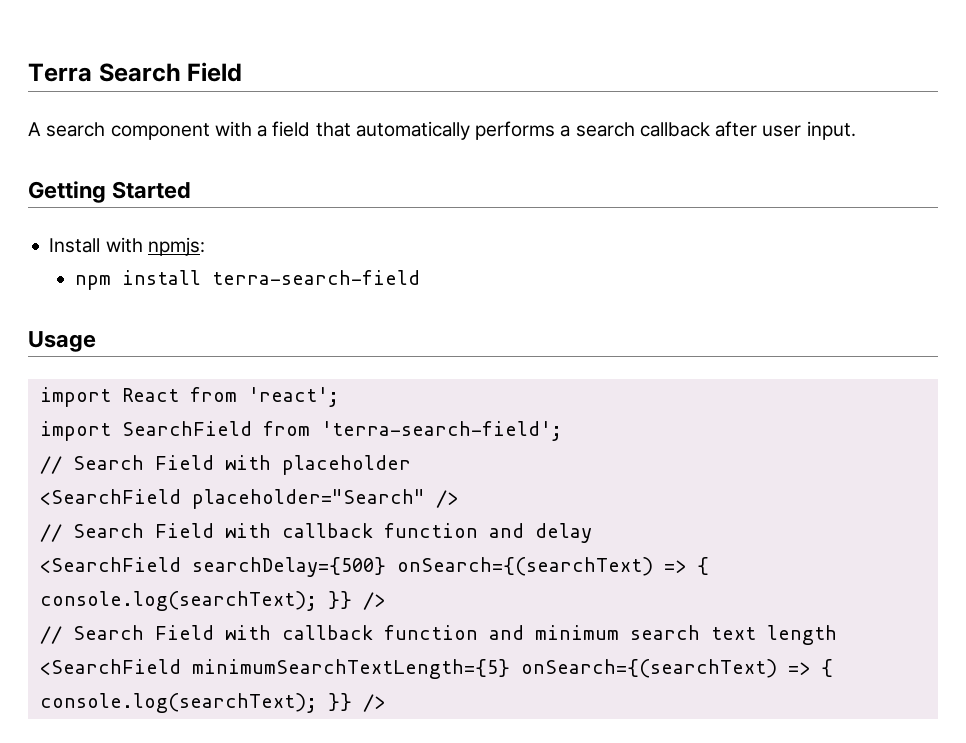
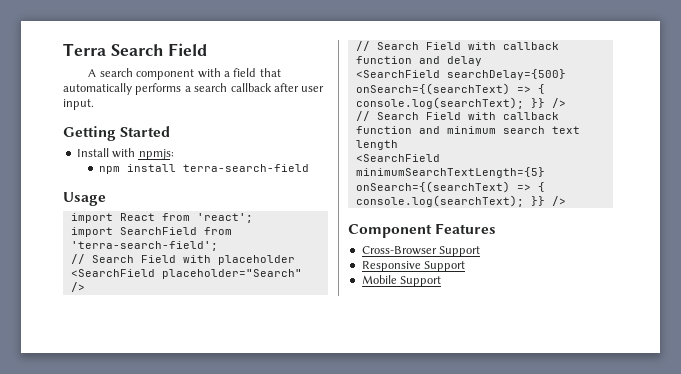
+ Component Features
+ Cross-Browser Support
+ Responsive Support
+ Mobile Support

